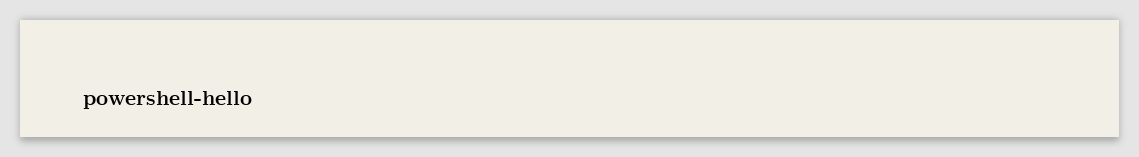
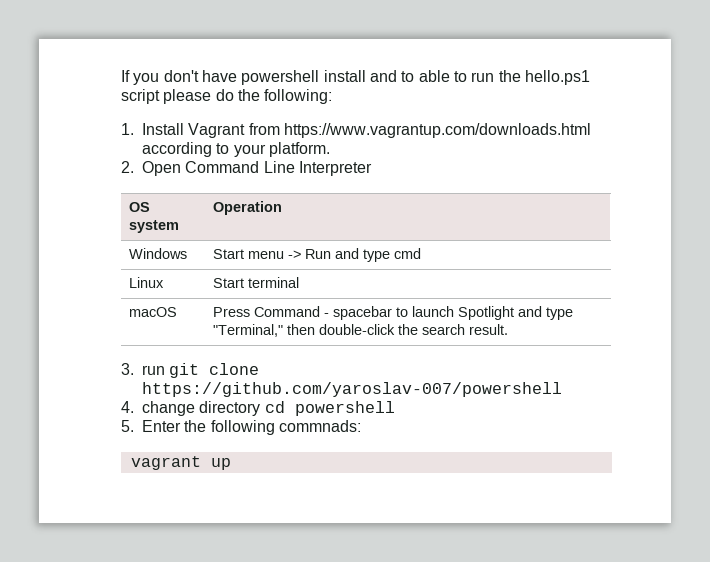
- powershell-hello
+ If you don't have powershell install and to able to run the hello.ps1 script please do the following:
+ 1. Install Vagrant from https://www.vagrantup.com/downloads.html according to your platform.
+ 2. Open Command Line Interpreter
+ OS system | Operation
+ Windows | Start menu -> Run and type cmd
+ Linux | Start terminal
+ macOS | Press Command - spacebar to launch Spotlight and type "Terminal," then double-click the search result.
+ 3. run git clone https://github.com/yaroslav-007/powershell
+ 4. change directory cd powershell
+ 5. Enter the following commnads:
+ vagrant up

